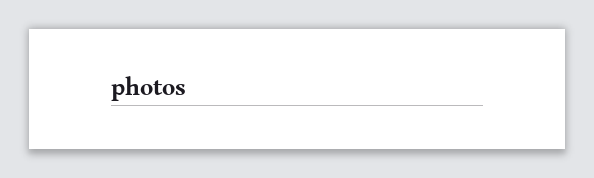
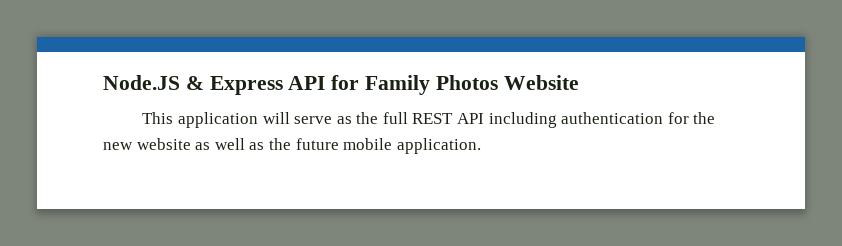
- photos
+ Node.JS & Express API for Family Photos Website
+ This application will serve as the full REST API including authentication for the new website as well as the future mobile application.

